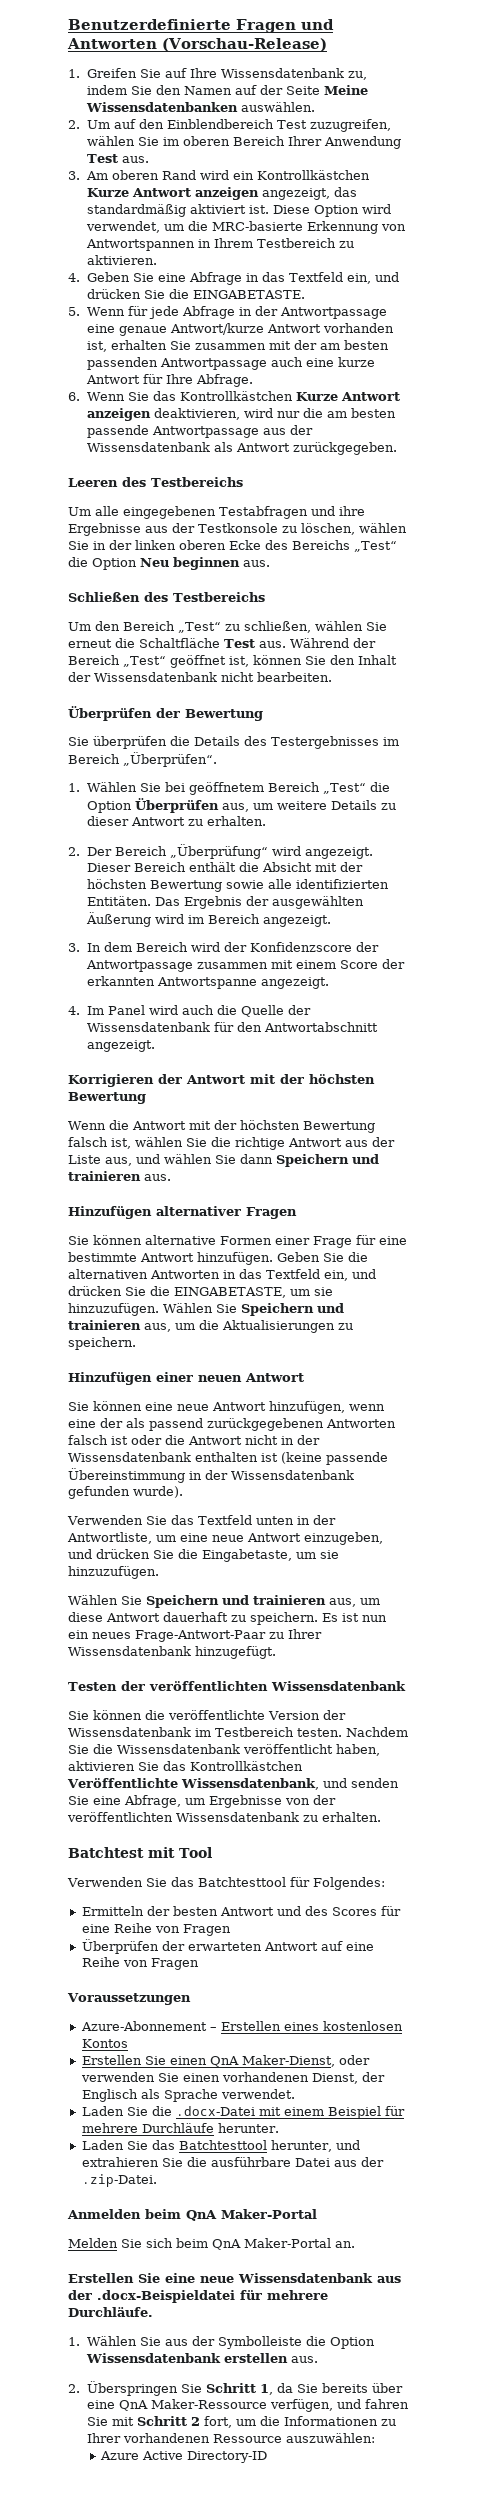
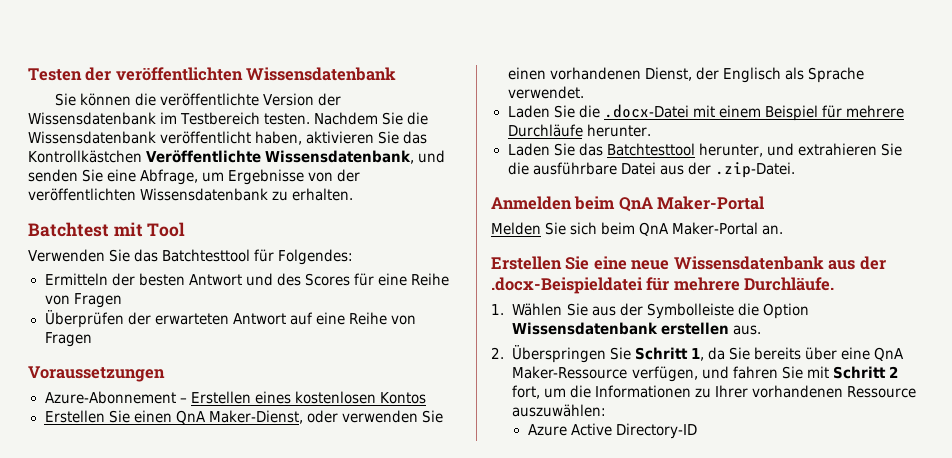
- Benutzerdefinierte Fragen und Antworten (Vorschau-Release)
- 1. Greifen Sie auf Ihre Wissensdatenbank zu, indem Sie den Namen auf der Seite Meine Wissensdatenbanken auswählen.
- 2. Um auf den Einblendbereich Test zuzugreifen, wählen Sie im oberen Bereich Ihrer Anwendung Test aus.
- 3. Am oberen Rand wird ein Kontrollkästchen Kurze Antwort anzeigen angezeigt, das standardmäßig aktiviert ist. Diese Option wird verwendet, um die MRC-basierte Erkennung von Antwortspannen in Ihrem Testbereich zu aktivieren.
- 4. Geben Sie eine Abfrage in das Textfeld ein, und drücken Sie die EINGABETASTE.
- 5. Wenn für jede Abfrage in der Antwortpassage eine genaue Antwort/kurze Antwort vorhanden ist, erhalten Sie zusammen mit der am besten passenden Antwortpassage auch eine kurze Antwort für Ihre Abfrage.
- 6. Wenn Sie das Kontrollkästchen Kurze Antwort anzeigen deaktivieren, wird nur die am besten passende Antwortpassage aus der Wissensdatenbank als Antwort zurückgegeben.
- Leeren des Testbereichs
- Um alle eingegebenen Testabfragen und ihre Ergebnisse aus der Testkonsole zu löschen, wählen Sie in der linken oberen Ecke des Bereichs „Test“ die Option Neu beginnen aus.
- Schließen des Testbereichs
- Um den Bereich „Test“ zu schließen, wählen Sie erneut die Schaltfläche Test aus. Während der Bereich „Test“ geöffnet ist, können Sie den Inhalt der Wissensdatenbank nicht bearbeiten.
- Überprüfen der Bewertung
- Sie überprüfen die Details des Testergebnisses im Bereich „Überprüfen“.
- 1. Wählen Sie bei geöffnetem Bereich „Test“ die Option Überprüfen aus, um weitere Details zu dieser Antwort zu erhalten.
- 2. Der Bereich „Überprüfung“ wird angezeigt. Dieser Bereich enthält die Absicht mit der höchsten Bewertung sowie alle identifizierten Entitäten. Das Ergebnis der ausgewählten Äußerung wird im Bereich angezeigt.
- 3. In dem Bereich wird der Konfidenzscore der Antwortpassage zusammen mit einem Score der erkannten Antwortspanne angezeigt.
- 4. Im Panel wird auch die Quelle der Wissensdatenbank für den Antwortabschnitt angezeigt.
- Korrigieren der Antwort mit der höchsten Bewertung
- Wenn die Antwort mit der höchsten Bewertung falsch ist, wählen Sie die richtige Antwort aus der Liste aus, und wählen Sie dann Speichern und trainieren aus.
- Hinzufügen alternativer Fragen
- Sie können alternative Formen einer Frage für eine bestimmte Antwort hinzufügen. Geben Sie die alternativen Antworten in das Textfeld ein, und drücken Sie die EINGABETASTE, um sie hinzuzufügen. Wählen Sie Speichern und trainieren aus, um die Aktualisierungen zu speichern.
- Hinzufügen einer neuen Antwort
- Sie können eine neue Antwort hinzufügen, wenn eine der als passend zurückgegebenen Antworten falsch ist oder die Antwort nicht in der Wissensdatenbank enthalten ist (keine passende Übereinstimmung in der Wissensdatenbank gefunden wurde).
- Verwenden Sie das Textfeld unten in der Antwortliste, um eine neue Antwort einzugeben, und drücken Sie die Eingabetaste, um sie hinzuzufügen.
- Wählen Sie Speichern und trainieren aus, um diese Antwort dauerhaft zu speichern. Es ist nun ein neues Frage-Antwort-Paar zu Ihrer Wissensdatenbank hinzugefügt.

